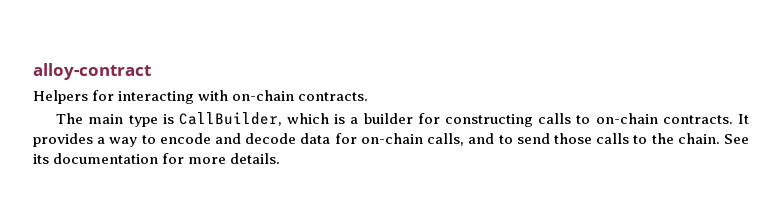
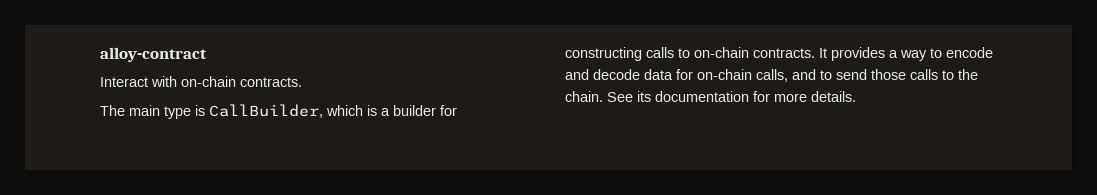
- Helpers for interacting with on-chain contracts.
+ Interact with on-chain contracts.

